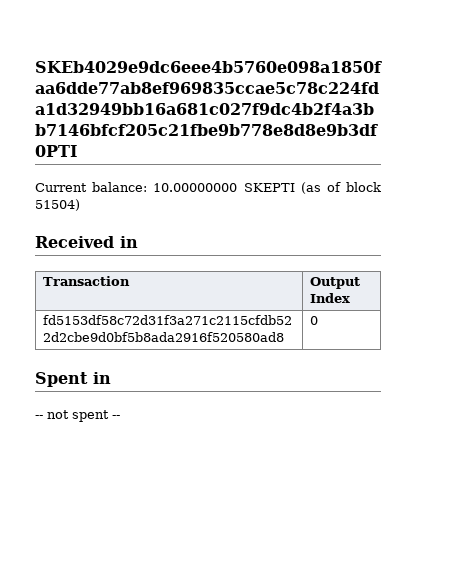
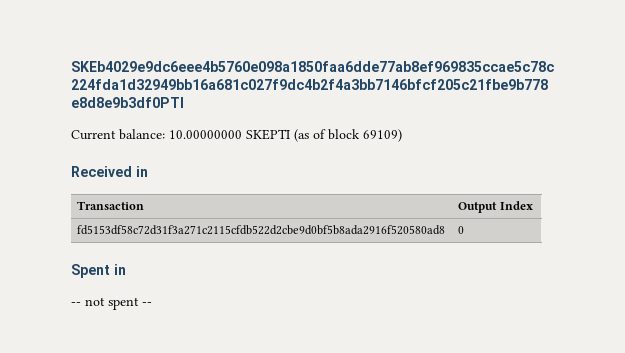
- Current balance: 10.00000000 SKEPTI (as of block 51504)
+ Current balance: 10.00000000 SKEPTI (as of block 69109)

